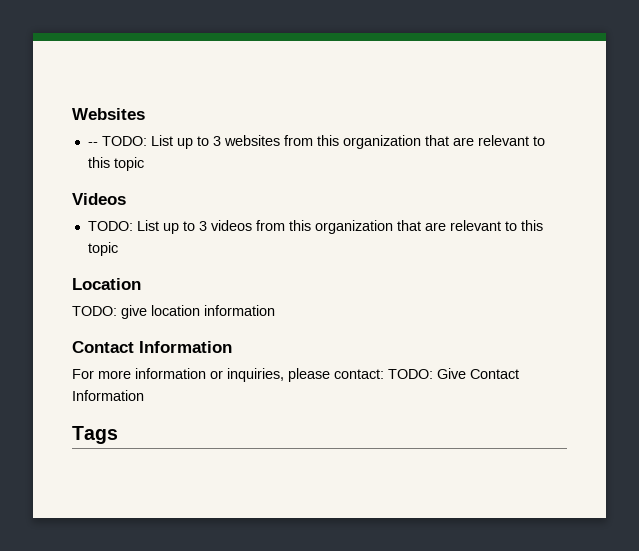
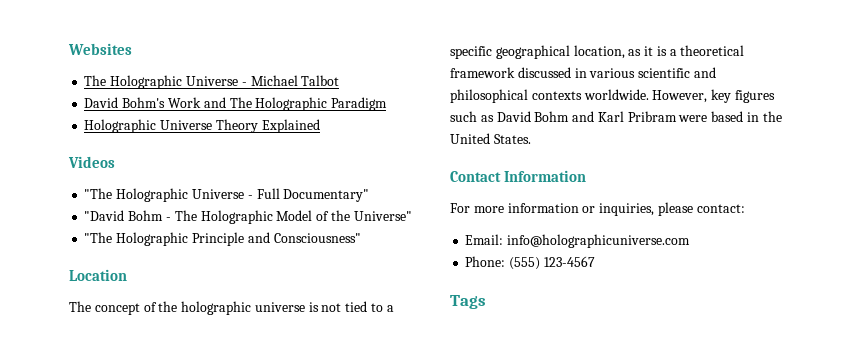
- -- TODO: List up to 3 websites from this organization that are relevant to this topic
+ The Holographic Universe - Michael Talbot
+ David Bohm's Work and The Holographic Paradigm
+ Holographic Universe Theory Explained
  Videos
- TODO: List up to 3 videos from this organization that are relevant to this topic
+ "The Holographic Universe - Full Documentary"
+ "David Bohm - The Holographic Model of the Universe"
+ "The Holographic Principle and Consciousness"
  Location
- TODO: give location information
+ The concept of the holographic universe is not tied to a specific geographical location, as it is a theoretical framework discussed in various scientific and philosophical contexts worldwide. However, key figures such as David Bohm and Karl Pribram were based in the United States.
- For more information or inquiries, please contact: TODO: Give Contact Information
+ For more information or inquiries, please contact:
+ Email: info@holographicuniverse.com
+ Phone: (555) 123-4567

